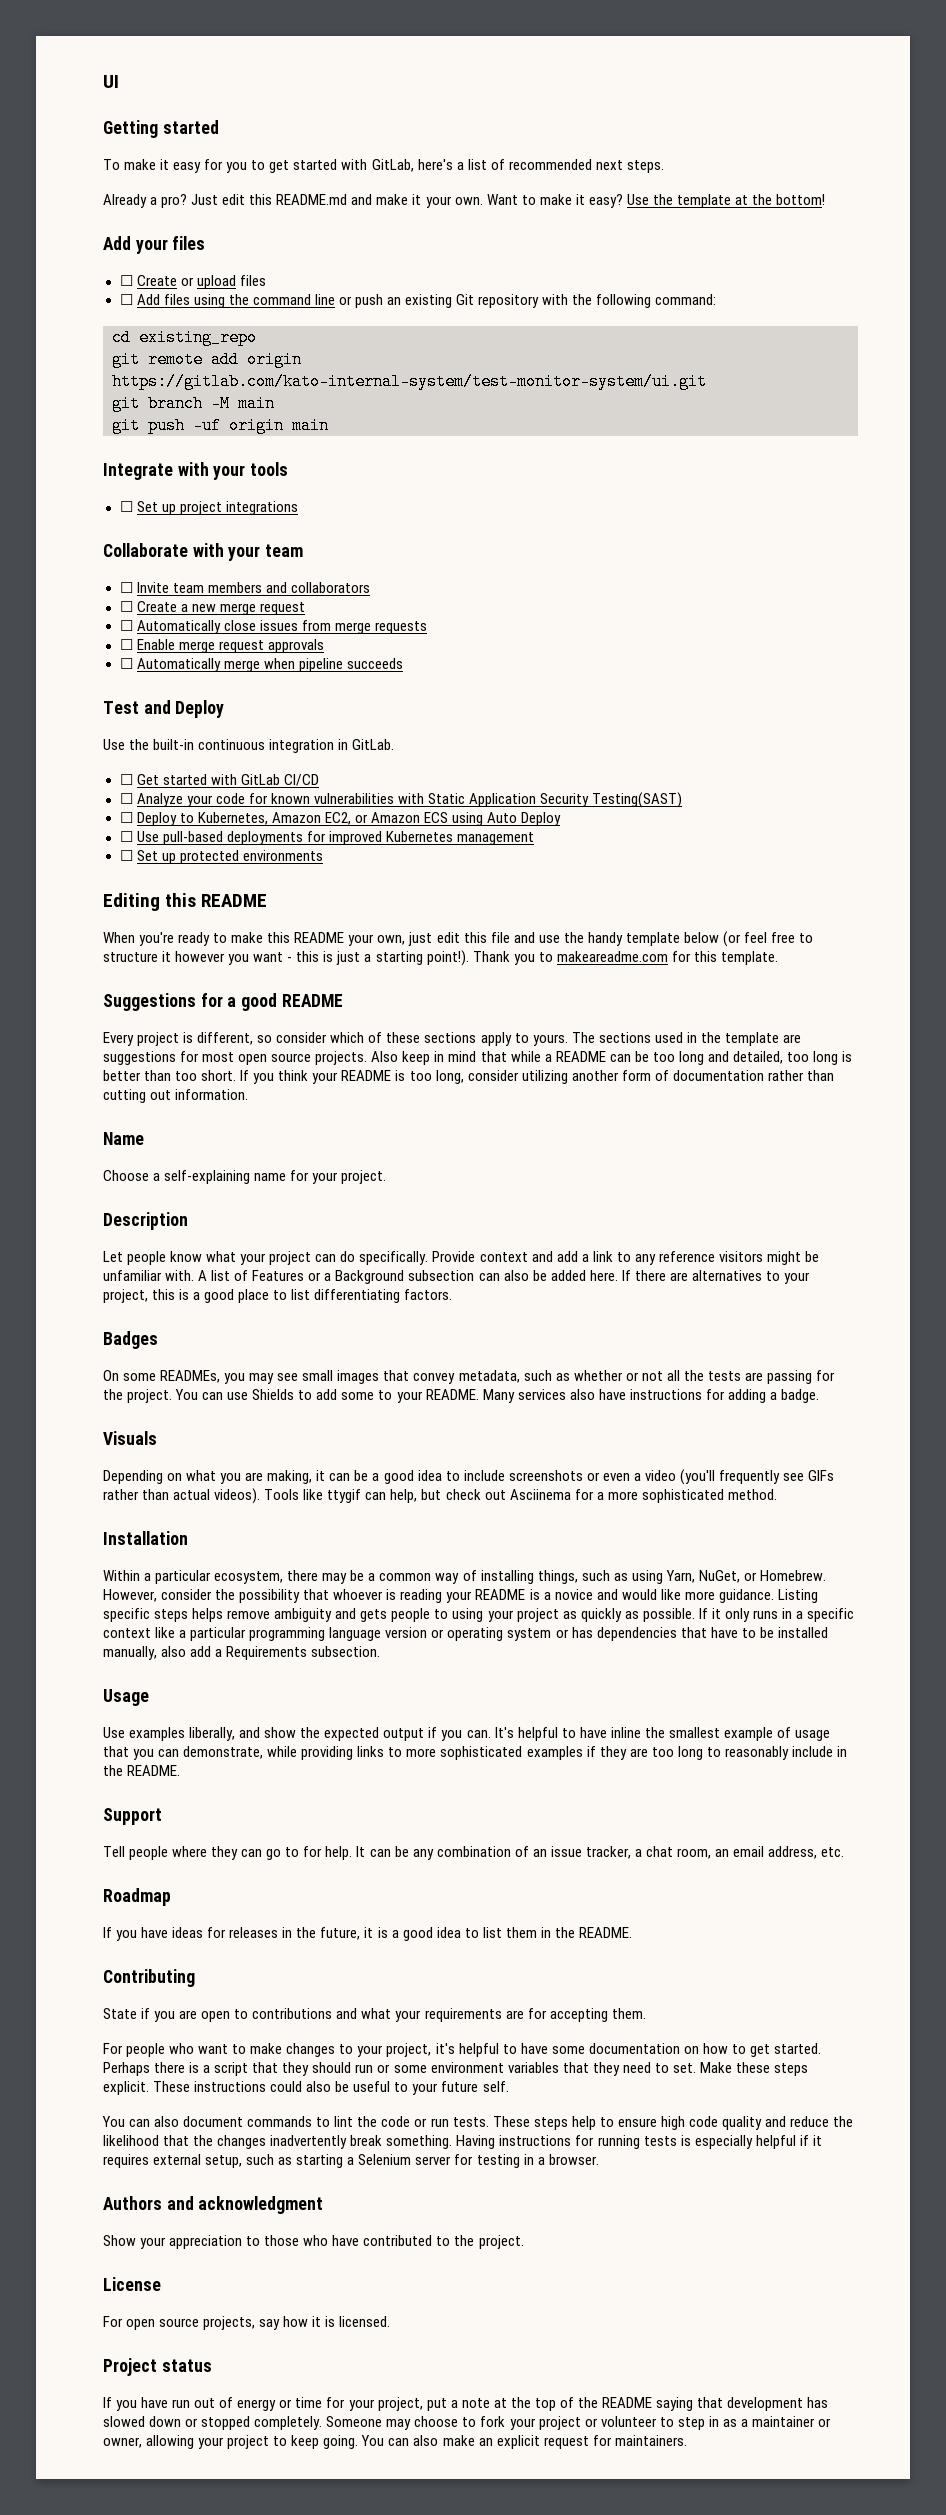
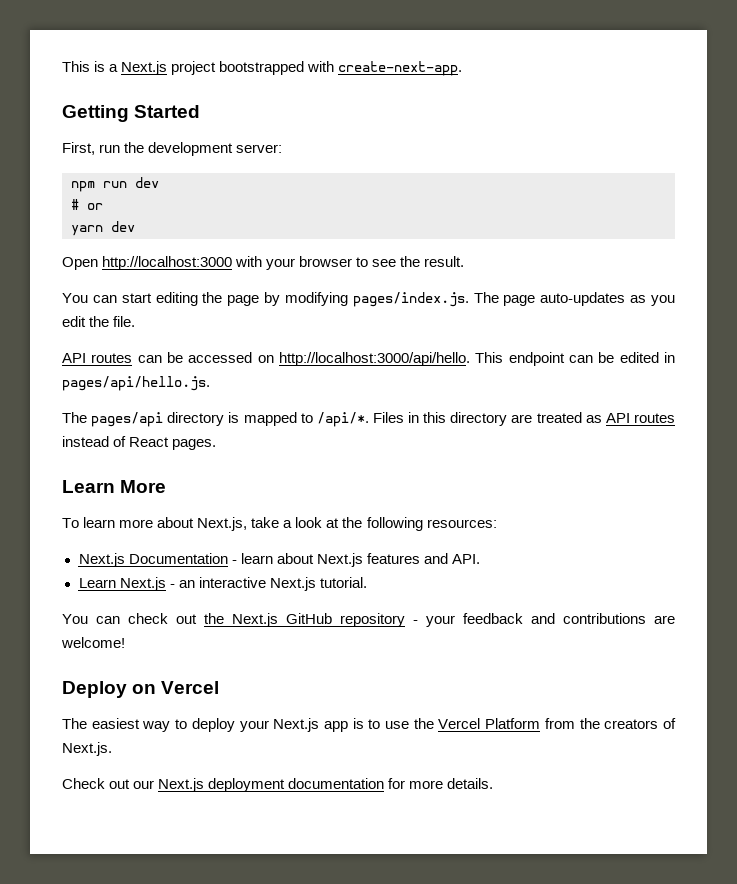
- UI
- Getting started
- To make it easy for you to get started with GitLab, here's a list of recommended next steps.
- Already a pro? Just edit this README.md and make it your own. Want to make it easy? Use the template at the bottom!
- Add your files
- ☐ Create or upload files
- ☐ Add files using the command line or push an existing Git repository with the following command:
- cd existing_repo
- git remote add origin https://gitlab.com/kato-internal-system/test-monitor-system/ui.git
- git branch -M main
- git push -uf origin main
- Integrate with your tools
- ☐ Set up project integrations
- Collaborate with your team
- ☐ Invite team members and collaborators
- ☐ Create a new merge request
- ☐ Automatically close issues from merge requests
- ☐ Enable merge request approvals
- ☐ Automatically merge when pipeline succeeds
- Test and Deploy
- Use the built-in continuous integration in GitLab.
- ☐ Get started with GitLab CI/CD
- ☐ Analyze your code for known vulnerabilities with Static Application Security Testing(SAST)
- ☐ Deploy to Kubernetes, Amazon EC2, or Amazon ECS using Auto Deploy
- ☐ Use pull-based deployments for improved Kubernetes management
- ☐ Set up protected environments
- Editing this README
- When you're ready to make this README your own, just edit this file and use the handy template below (or feel free to structure it however you want - this is just a starting point!). Thank you to makeareadme.com for this template.
- Suggestions for a good README
- Every project is different, so consider which of these sections apply to yours. The sections used in the template are suggestions for most open source projects. Also keep in mind that while a README can be too long and detailed, too long is better than too short. If you think your README is too long, consider utilizing another form of documentation rather than cutting out information.
- Name
- Choose a self-explaining name for your project.
- Description
- Let people know what your project can do specifically. Provide context and add a link to any reference visitors might be unfamiliar with. A list of Features or a Background subsection can also be added here. If there are alternatives to your project, this is a good place to list differentiating factors.
- Badges
- On some READMEs, you may see small images that convey metadata, such as whether or not all the tests are passing for the project. You can use Shields to add some to your README. Many services also have instructions for adding a badge.
- Visuals
- Depending on what you are making, it can be a good idea to include screenshots or even a video (you'll frequently see GIFs rather than actual videos). Tools like ttygif can help, but check out Asciinema for a more sophisticated method.
- Installation
- Within a particular ecosystem, there may be a common way of installing things, such as using Yarn, NuGet, or Homebrew. However, consider the possibility that whoever is reading your README is a novice and would like more guidance. Listing specific steps helps remove ambiguity and gets people to using your project as quickly as possible. If it only runs in a specific context like a particular programming language version or operating system or has dependencies that have to be installed manually, also add a Requirements subsection.
- Usage
- Use examples liberally, and show the expected output if you can. It's helpful to have inline the smallest example of usage that you can demonstrate, while providing links to more sophisticated examples if they are too long to reasonably include in the README.
- Support
- Tell people where they can go to for help. It can be any combination of an issue tracker, a chat room, an email address, etc.
- Roadmap
- If you have ideas for releases in the future, it is a good idea to list them in the README.
- Contributing
- State if you are open to contributions and what your requirements are for accepting them.
- For people who want to make changes to your project, it's helpful to have some documentation on how to get started. Perhaps there is a script that they should run or some environment variables that they need to set. Make these steps explicit. These instructions could also be useful to your future self.
- You can also document commands to lint the code or run tests. These steps help to ensure high code quality and reduce the likelihood that the changes inadvertently break something. Having instructions for running tests is especially helpful if it requires external setup, such as starting a Selenium server for testing in a browser.
- Authors and acknowledgment
- Show your appreciation to those who have contributed to the project.
- License
- For open source projects, say how it is licensed.
- Project status
- If you have run out of energy or time for your project, put a note at the top of the README saying that development has slowed down or stopped completely. Someone may choose to fork your project or volunteer to step in as a maintainer or owner, allowing your project to keep going. You can also make an explicit request for maintainers.
+ This is a Next.js project bootstrapped with create-next-app.
+ Getting Started
+ First, run the development server:
+ npm run dev
+ # or
+ yarn dev
+ Open http://localhost:3000 with your browser to see the result.
+ You can start editing the page by modifying pages/index.js. The page auto-updates as you edit the file.
+ API routes can be accessed on http://localhost:3000/api/hello. This endpoint can be edited in pages/api/hello.js.
+ The pages/api directory is mapped to /api/*. Files in this directory are treated as API routes instead of React pages.
+ Learn More
+ To learn more about Next.js, take a look at the following resources:
+ Next.js Documentation - learn about Next.js features and API.
+ Learn Next.js - an interactive Next.js tutorial.
+ You can check out the Next.js GitHub repository - your feedback and contributions are welcome!
+ Deploy on Vercel
+ The easiest way to deploy your Next.js app is to use the Vercel Platform from the creators of Next.js.
+ Check out our Next.js deployment documentation for more details.

